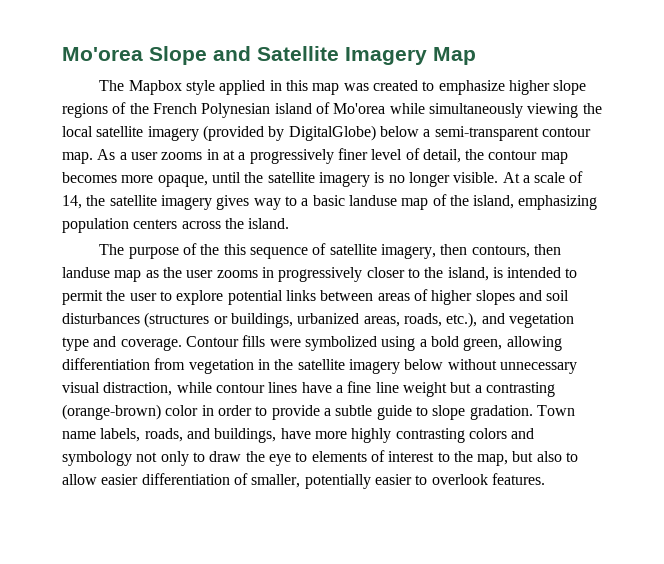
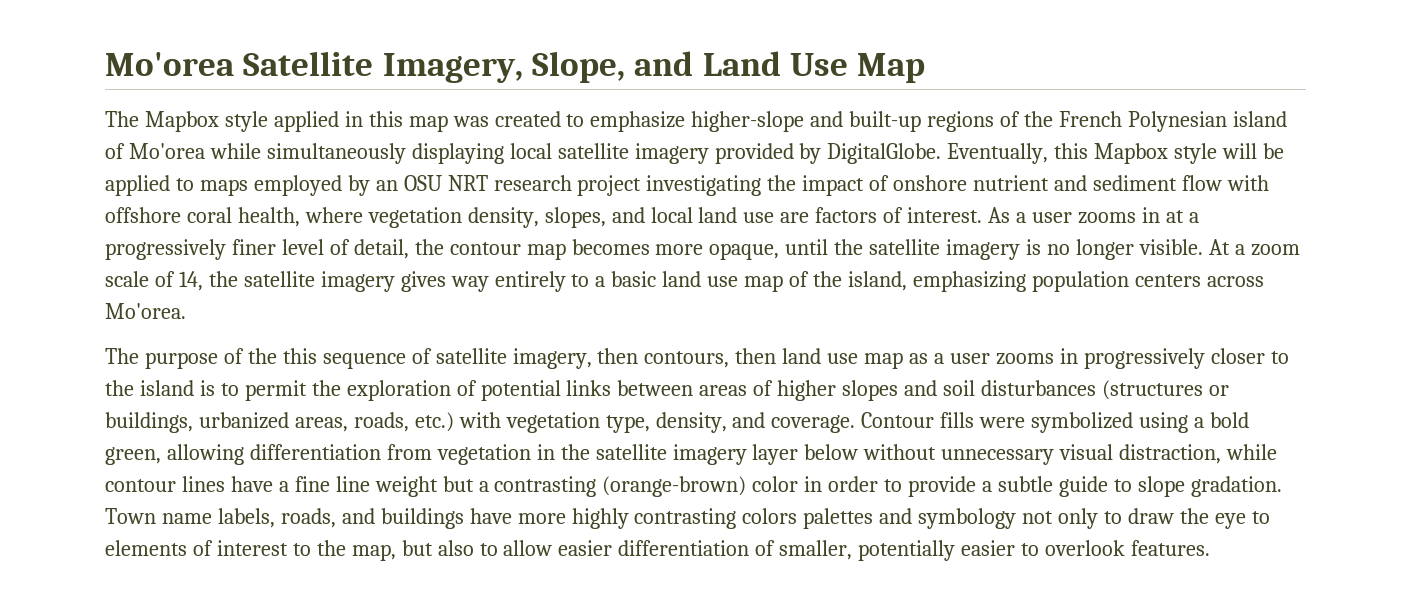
- Mo'orea Slope and Satellite Imagery Map
+ Mo'orea Satellite Imagery, Slope, and Land Use Map
- The Mapbox style applied in this map was created to emphasize higher slope regions of the French Polynesian island of Mo'orea while simultaneously viewing the local satellite imagery (provided by DigitalGlobe) below a semi-transparent contour map.
+ The Mapbox style applied in this map was created to emphasize higher-slope and built-up regions of the French Polynesian island of Mo'orea while simultaneously displaying local satellite imagery provided by DigitalGlobe. Eventually, this Mapbox style will be applied to maps employed by an OSU NRT research project investigating the impact of onshore nutrient and sediment flow with offshore coral health, where vegetation density, slopes, and local land use are factors of interest.
- At a scale of 14, the satellite imagery gives way to a basic landuse map of the island, emphasizing population centers across the island.
+ At a zoom scale of 14, the satellite imagery gives way entirely to a basic land use map of the island, emphasizing population centers across Mo'orea.
- The purpose of the this sequence of satellite imagery, then contours, then landuse map as the user zooms in progressively closer to the island, is intended to permit the user to explore potential links between areas of higher slopes and soil disturbances (structures or buildings, urbanized areas, roads, etc.), and vegetation type and coverage.
+ The purpose of the this sequence of satellite imagery, then contours, then land use map as a user zooms in progressively closer to the island is to permit the exploration of potential links between areas of higher slopes and soil disturbances (structures or buildings, urbanized areas, roads, etc.) with vegetation type, density, and coverage.
- Contour fills were symbolized using a bold green, allowing differentiation from vegetation in the satellite imagery below without unnecessary visual distraction, while contour lines have a fine line weight but a contrasting (orange-brown) color in order to provide a subtle guide to slope gradation.
+ Contour fills were symbolized using a bold green, allowing differentiation from vegetation in the satellite imagery layer below without unnecessary visual distraction, while contour lines have a fine line weight but a contrasting (orange-brown) color in order to provide a subtle guide to slope gradation.
- Town name labels, roads, and buildings, have more highly contrasting colors and symbology not only to draw the eye to elements of interest to the map, but also to allow easier differentiation of smaller, potentially easier to overlook features.
+ Town name labels, roads, and buildings have more highly contrasting colors palettes and symbology not only to draw the eye to elements of interest to the map, but also to allow easier differentiation of smaller, potentially easier to overlook features.

